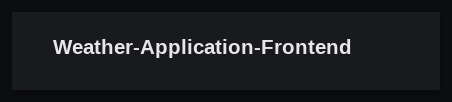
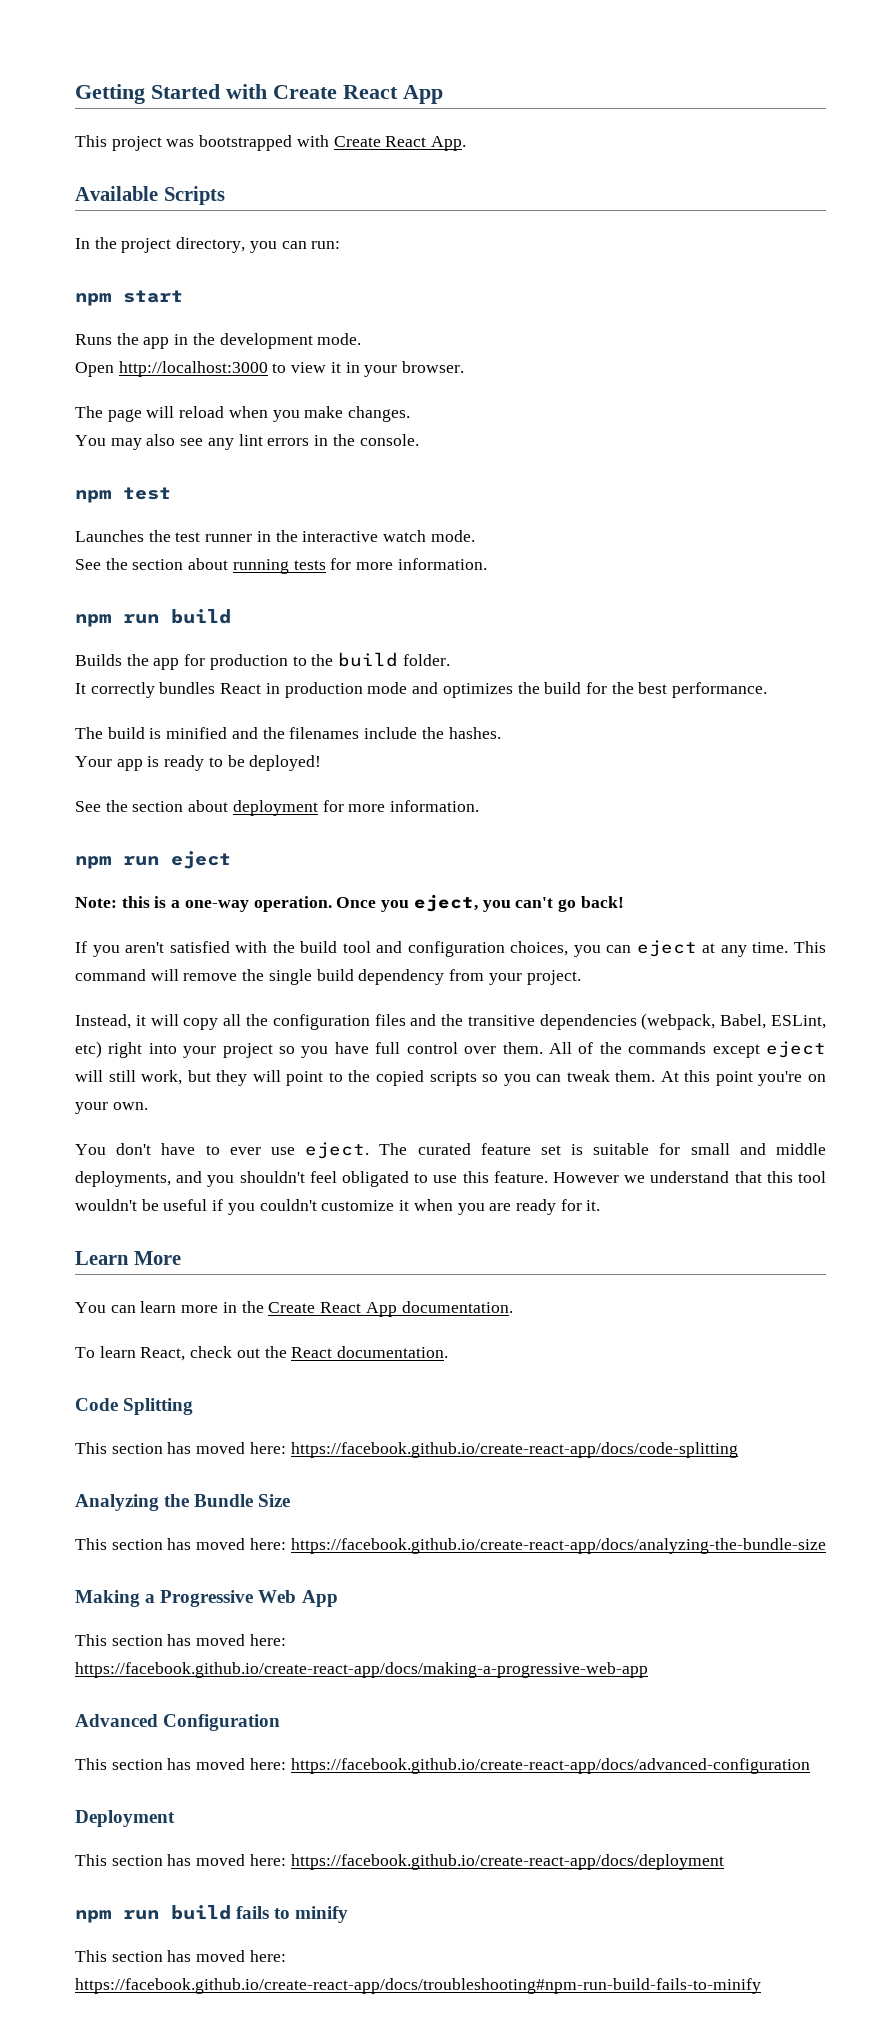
- Weather-Application-Frontend
+ Getting Started with Create React App
+ This project was bootstrapped with Create React App.
+ Available Scripts
+ In the project directory, you can run:
+ npm start
+ Runs the app in the development mode.
+ Open http://localhost:3000 to view it in your browser.
+ The page will reload when you make changes.
+ You may also see any lint errors in the console.
+ npm test
+ Launches the test runner in the interactive watch mode.
+ See the section about running tests for more information.
+ npm run build
+ Builds the app for production to the build folder.
+ It correctly bundles React in production mode and optimizes the build for the best performance.
+ The build is minified and the filenames include the hashes.
+ Your app is ready to be deployed!
+ See the section about deployment for more information.
+ npm run eject
+ Note: this is a one-way operation. Once you eject, you can't go back!
+ If you aren't satisfied with the build tool and configuration choices, you can eject at any time. This command will remove the single build dependency from your project.
+ Instead, it will copy all the configuration files and the transitive dependencies (webpack, Babel, ESLint, etc) right into your project so you have full control over them. All of the commands except eject will still work, but they will point to the copied scripts so you can tweak them. At this point you're on your own.
+ You don't have to ever use eject. The curated feature set is suitable for small and middle deployments, and you shouldn't feel obligated to use this feature. However we understand that this tool wouldn't be useful if you couldn't customize it when you are ready for it.
+ Learn More
+ You can learn more in the Create React App documentation.
+ To learn React, check out the React documentation.
+ Code Splitting
+ This section has moved here: https://facebook.github.io/create-react-app/docs/code-splitting
+ Analyzing the Bundle Size
+ This section has moved here: https://facebook.github.io/create-react-app/docs/analyzing-the-bundle-size
+ Making a Progressive Web App
+ This section has moved here: https://facebook.github.io/create-react-app/docs/making-a-progressive-web-app
+ Advanced Configuration
+ This section has moved here: https://facebook.github.io/create-react-app/docs/advanced-configuration
+ Deployment
+ This section has moved here: https://facebook.github.io/create-react-app/docs/deployment
+ npm run build fails to minify
+ This section has moved here: https://facebook.github.io/create-react-app/docs/troubleshooting#npm-run-build-fails-to-minify

